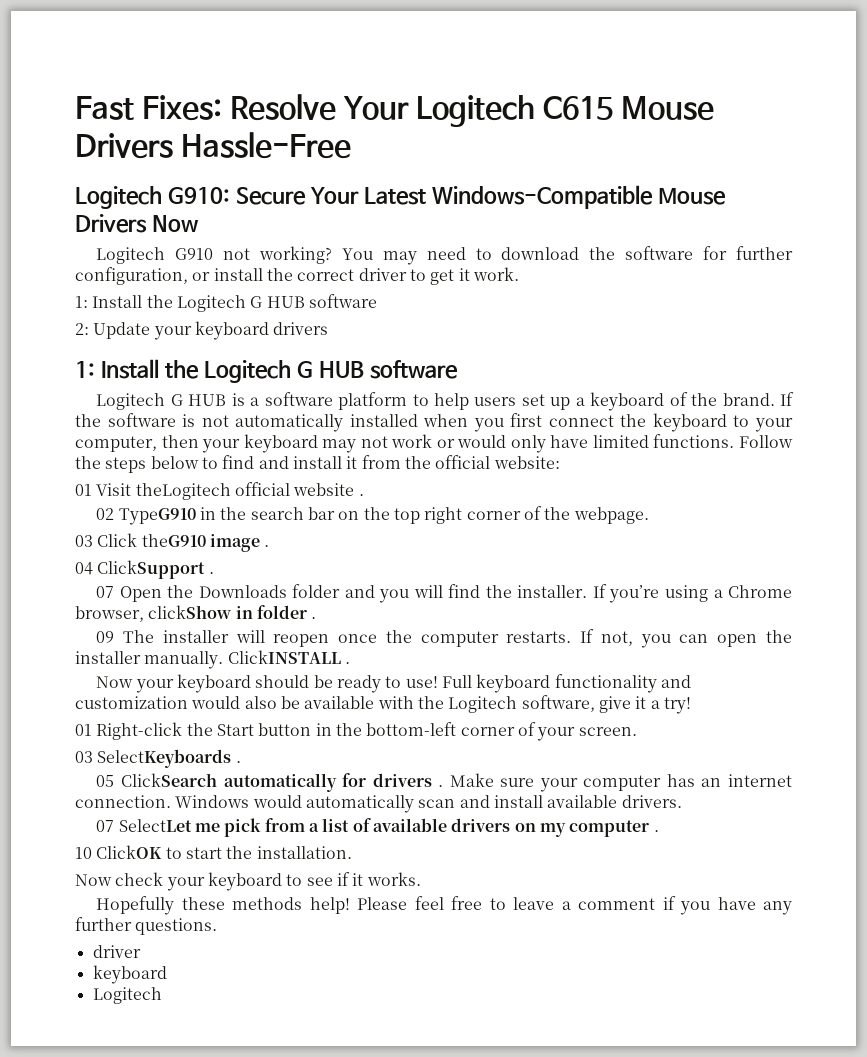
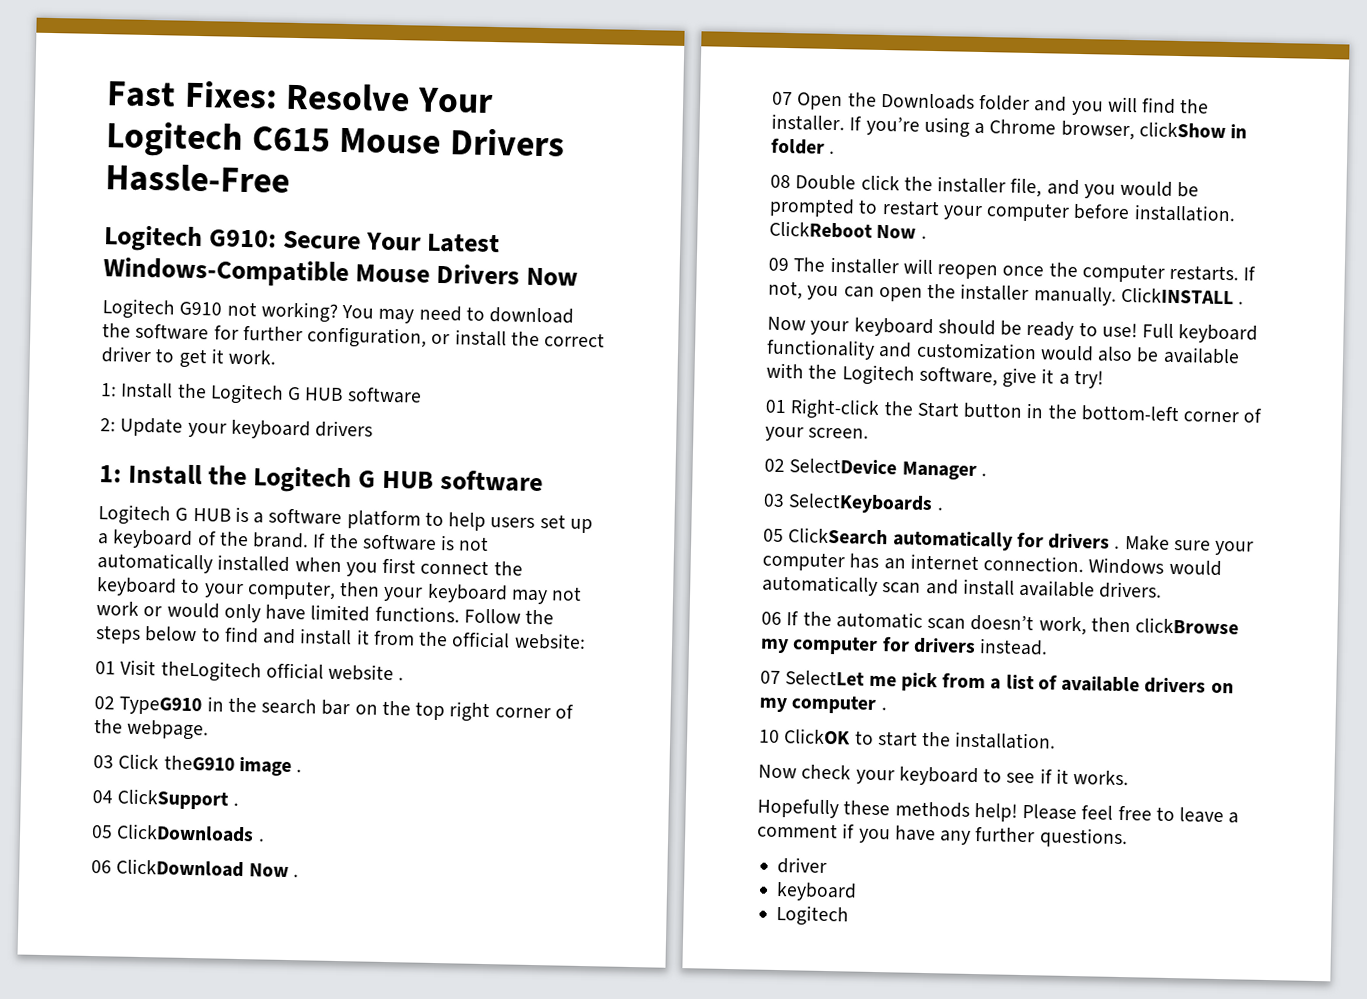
+ 05 ClickDownloads .
+ 06 ClickDownload Now .
+ 08 Double click the installer file, and you would be prompted to restart your computer before installation. ClickReboot Now .
+ 02 SelectDevice Manager .
+ 06 If the automatic scan doesn’t work, then clickBrowse my computer for drivers instead.

